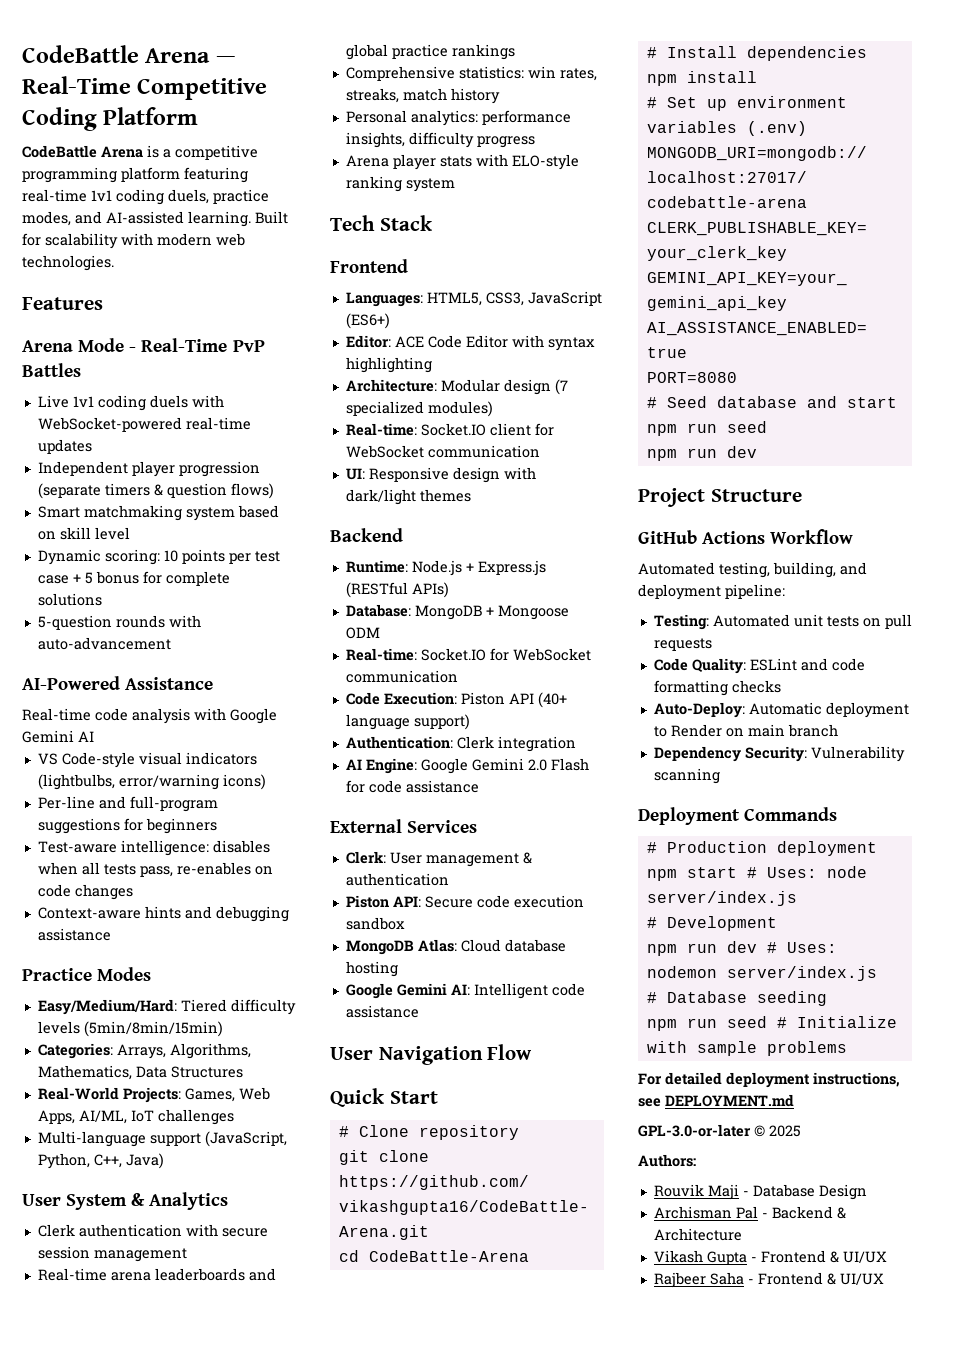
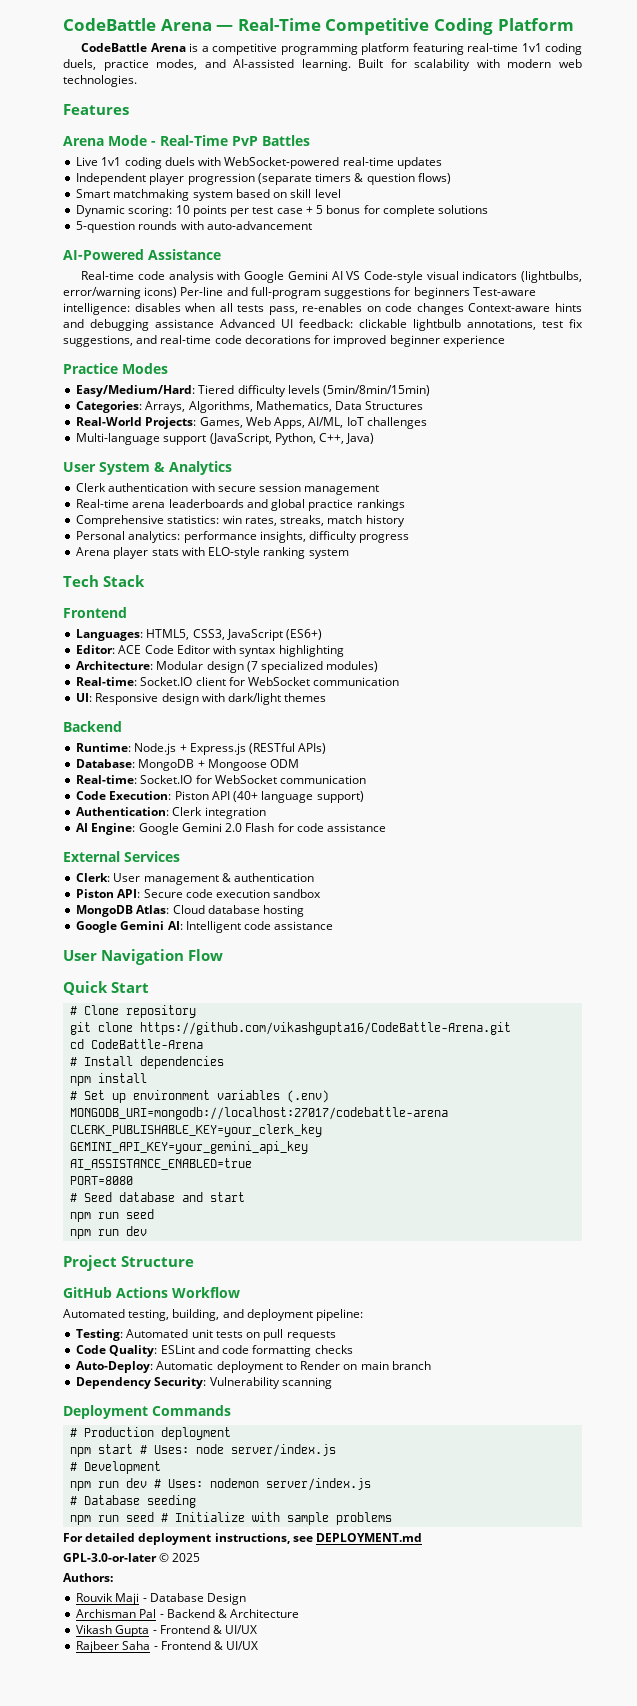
- Real-time code analysis with Google Gemini AI
- VS Code-style visual indicators (lightbulbs, error/warning icons)
- Per-line and full-program suggestions for beginners
- Test-aware intelligence: disables when all tests pass, re-enables on code changes
- Context-aware hints and debugging assistance
+ Real-time code analysis with Google Gemini AI VS Code-style visual indicators (lightbulbs, error/warning icons) Per-line and full-program suggestions for beginners Test-aware intelligence: disables when all tests pass, re-enables on code changes Context-aware hints and debugging assistance Advanced UI feedback: clickable lightbulb annotations, test fix suggestions, and real-time code decorations for improved beginner experience

